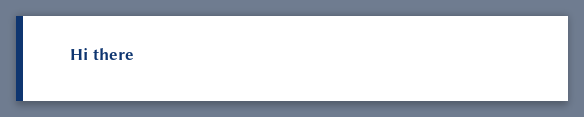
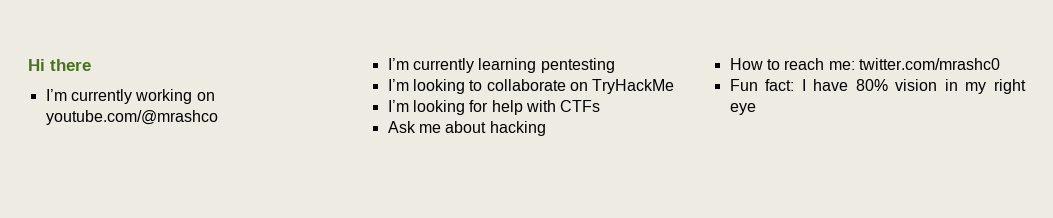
+ I’m currently working on youtube.com/@mrashco
+ I’m currently learning pentesting
+ I’m looking to collaborate on TryHackMe
+ I’m looking for help with CTFs
+ Ask me about hacking
+ How to reach me: twitter.com/mrashc0
+ Fun fact: I have 80% vision in my right eye

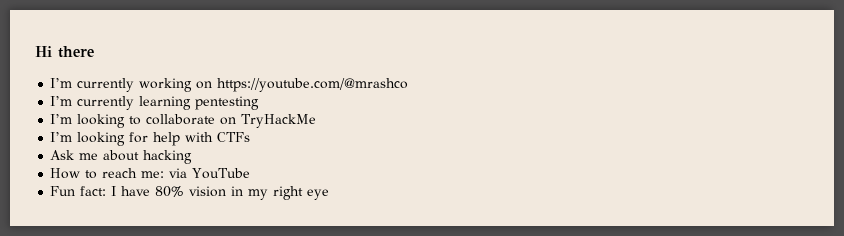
- I’m currently working on youtube.com/@mrashco
+ I’m currently working on https://youtube.com/@mrashco
- How to reach me: twitter.com/mrashc0
+ How to reach me: via YouTube

